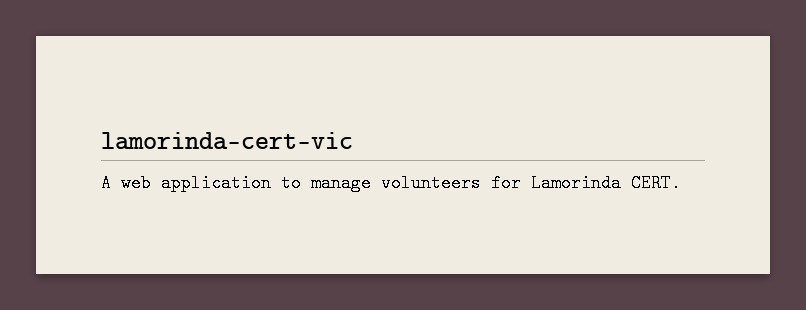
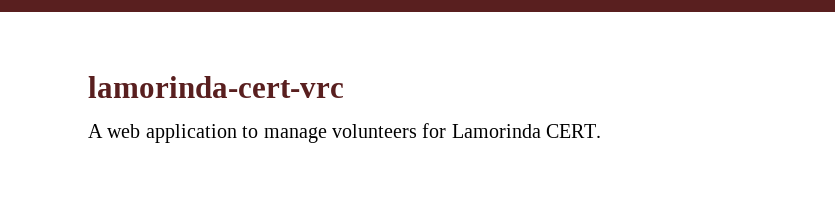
- lamorinda-cert-vic
+ lamorinda-cert-vrc

